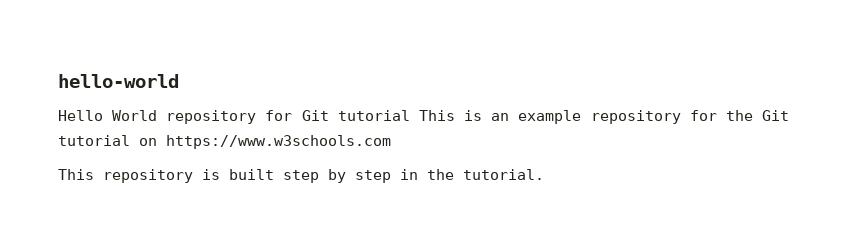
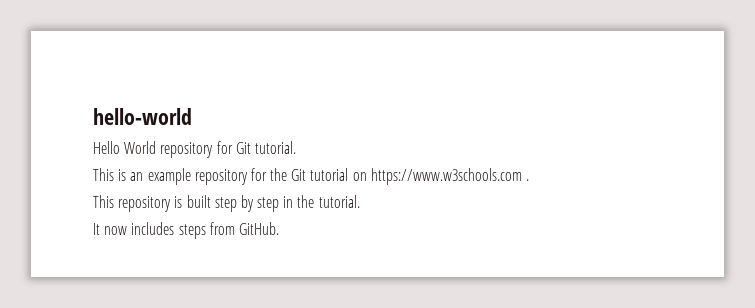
- Hello World repository for Git tutorial This is an example repository for the Git tutorial on https://www.w3schools.com
+ Hello World repository for Git tutorial.
+ This is an example repository for the Git tutorial on https://www.w3schools.com .
+ It now includes steps from GitHub.

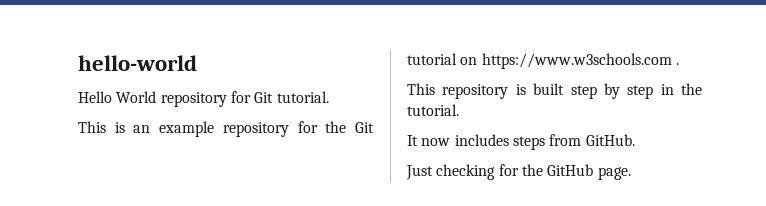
+ Just checking for the GitHub page.

